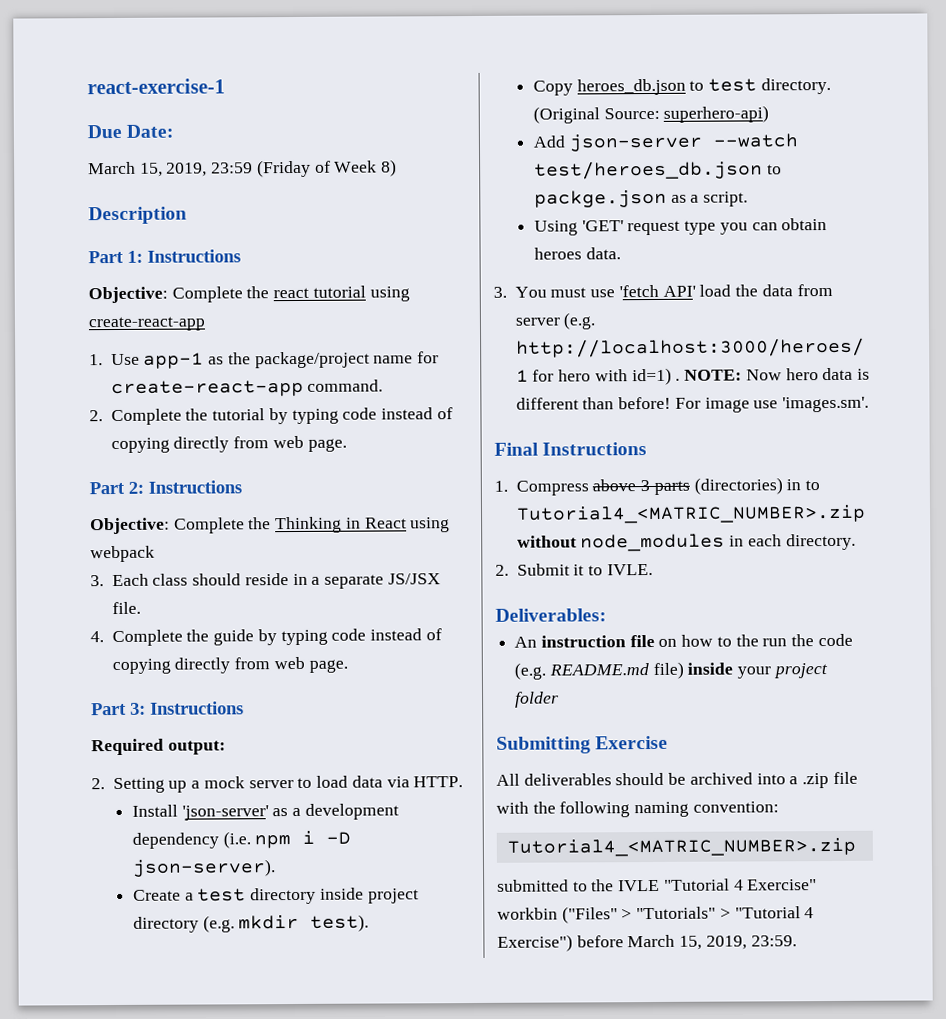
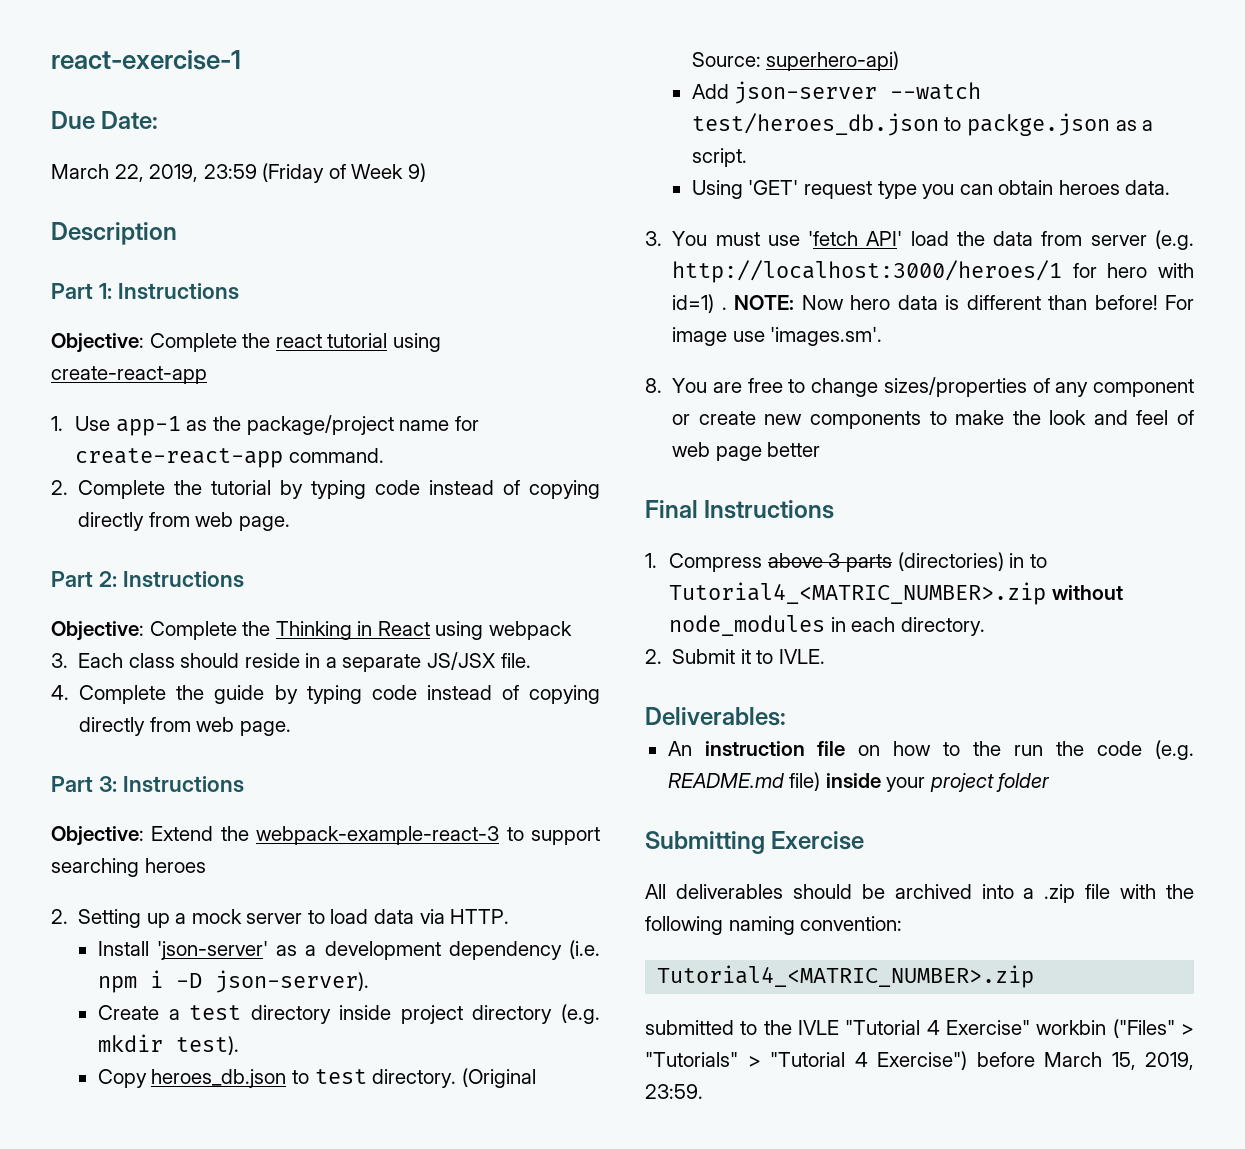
- March 15, 2019, 23:59 (Friday of Week 8)
+ March 22, 2019, 23:59 (Friday of Week 9)
- Required output:
+ Objective: Extend the webpack-example-react-3 to support searching heroes
+ 8. You are free to change sizes/properties of any component or create new components to make the look and feel of web page better

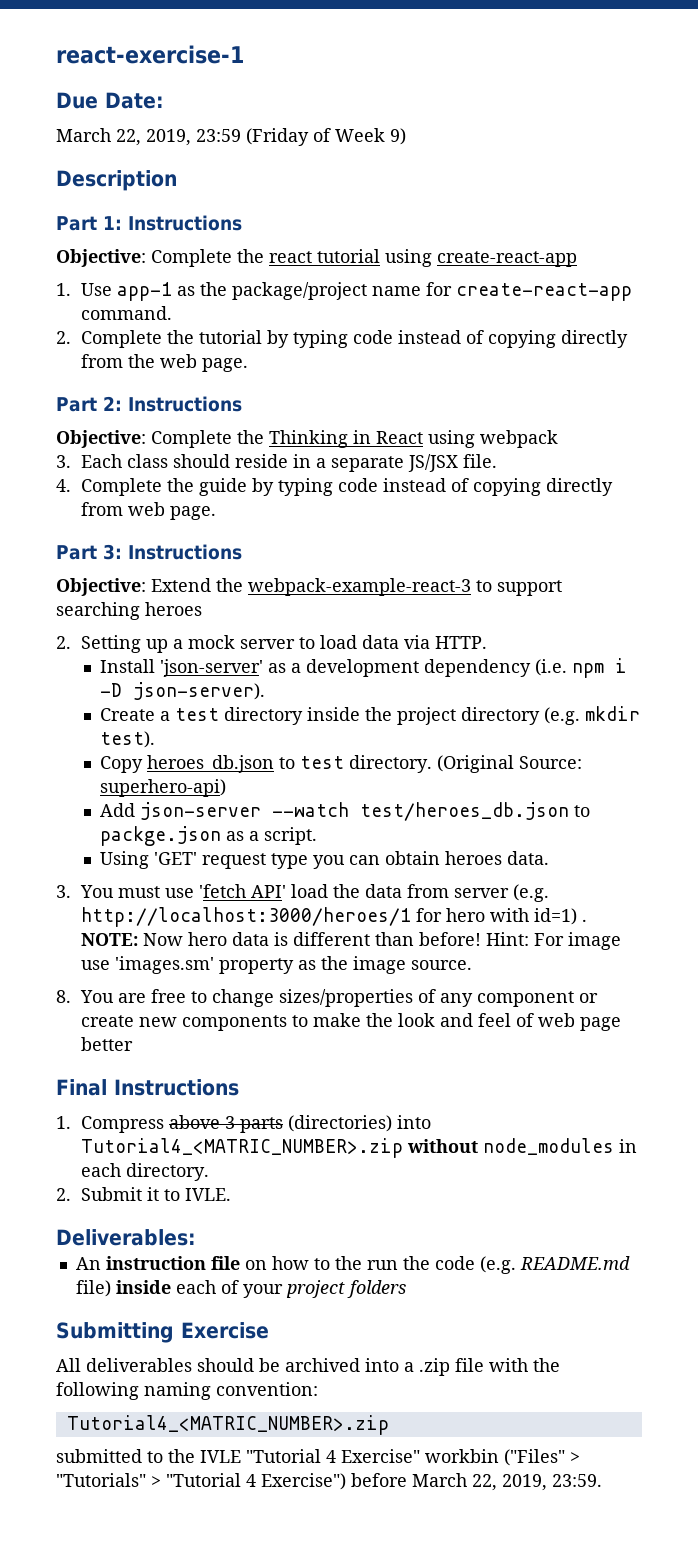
- 2. Complete the tutorial by typing code instead of copying directly from web page.
+ 2. Complete the tutorial by typing code instead of copying directly from the web page.
- Create a test directory inside project directory (e.g. mkdir test).
+ Create a test directory inside the project directory (e.g. mkdir test).
- For image use 'images.sm'.
+ Hint: For image use 'images.sm' property as the image source.
- 1. Compress above 3 parts (directories) in to Tutorial4_<MATRIC_NUMBER>.zip without node_modules in each directory.
+ 1. Compress above 3 parts (directories) into Tutorial4_<MATRIC_NUMBER>.zip without node_modules in each directory.
- An instruction file on how to the run the code (e.g. README.md file) inside your project folder
+ An instruction file on how to the run the code (e.g. README.md file) inside each of your project folders
- submitted to the IVLE "Tutorial 4 Exercise" workbin ("Files" > "Tutorials" > "Tutorial 4 Exercise") before March 15, 2019, 23:59.
+ submitted to the IVLE "Tutorial 4 Exercise" workbin ("Files" > "Tutorials" > "Tutorial 4 Exercise") before March 22, 2019, 23:59.

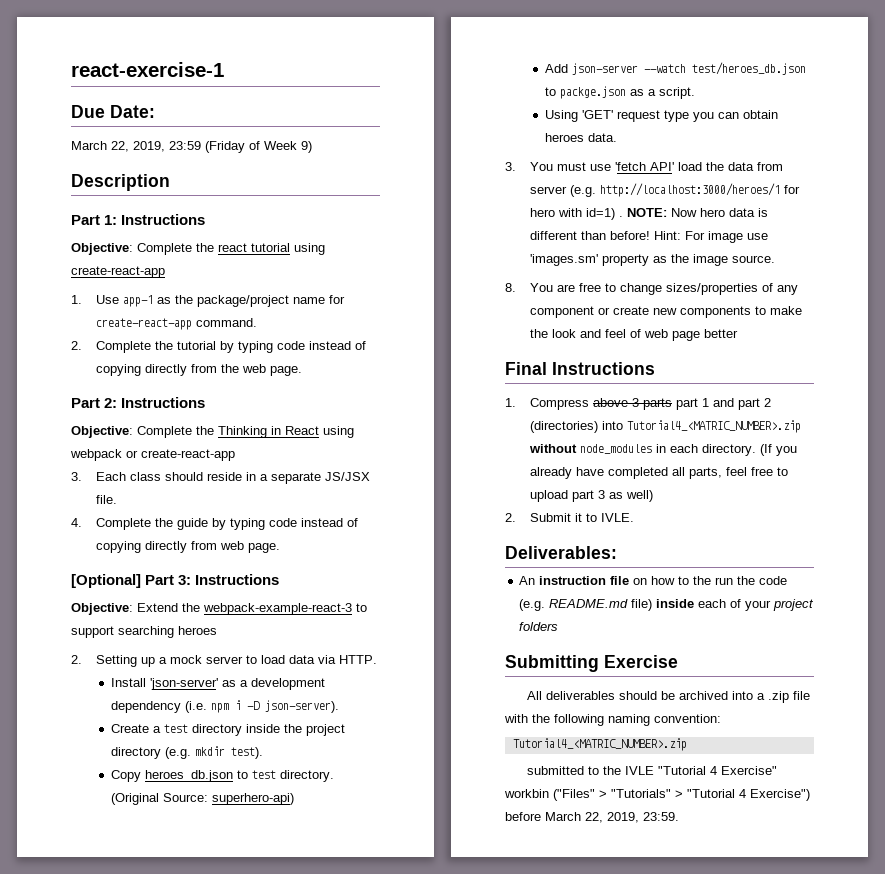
- Objective: Complete the Thinking in React using webpack
+ Objective: Complete the Thinking in React using webpack or create-react-app
- Part 3: Instructions
+ [Optional] Part 3: Instructions
- 1. Compress above 3 parts (directories) into Tutorial4_<MATRIC_NUMBER>.zip without node_modules in each directory.
+ 1. Compress above 3 parts part 1 and part 2 (directories) into Tutorial4_<MATRIC_NUMBER>.zip without node_modules in each directory. (If you already have completed all parts, feel free to upload part 3 as well)

